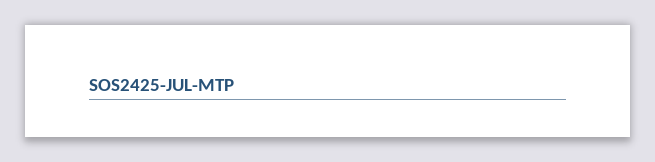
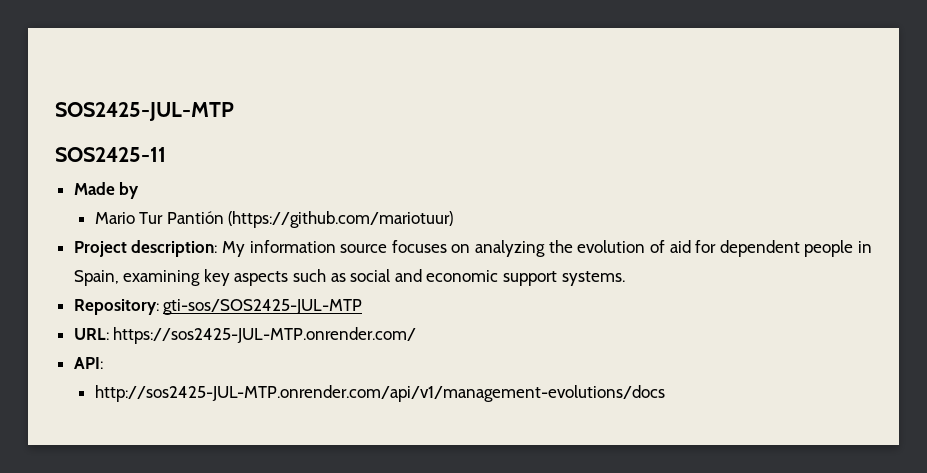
+ SOS2425-11
+ Made by
+ Mario Tur Pantión (https://github.com/mariotuur)
+ Project description: My information source focuses on analyzing the evolution of aid for dependent people in Spain, examining key aspects such as social and economic support systems.
+ Repository: gti-sos/SOS2425-JUL-MTP
+ URL: https://sos2425-JUL-MTP.onrender.com/
+ API:
+ http://sos2425-JUL-MTP.onrender.com/api/v1/management-evolutions/docs

